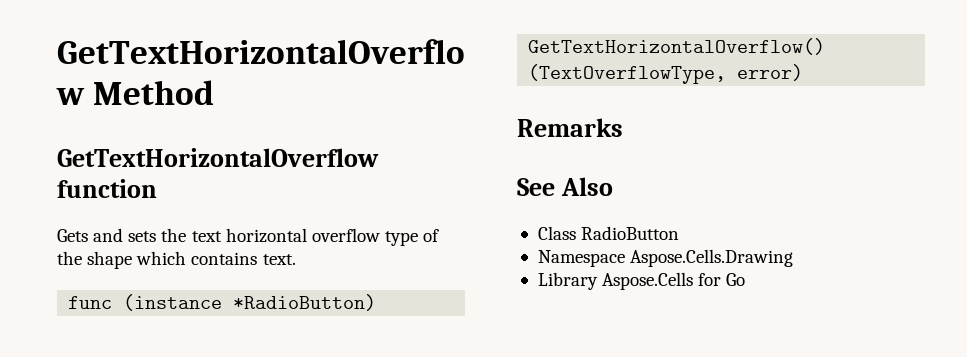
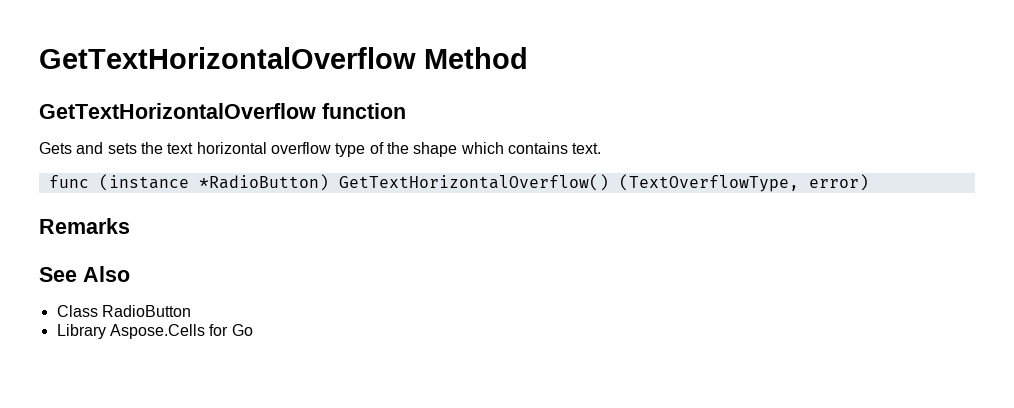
- Namespace Aspose.Cells.Drawing

